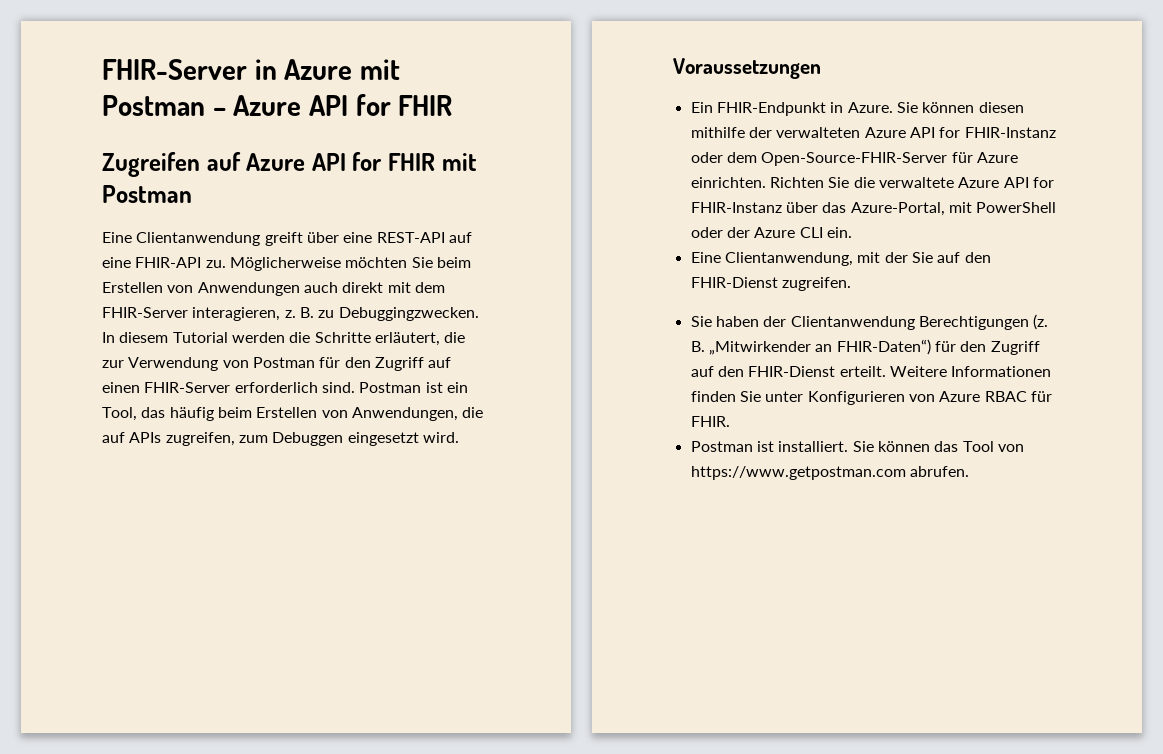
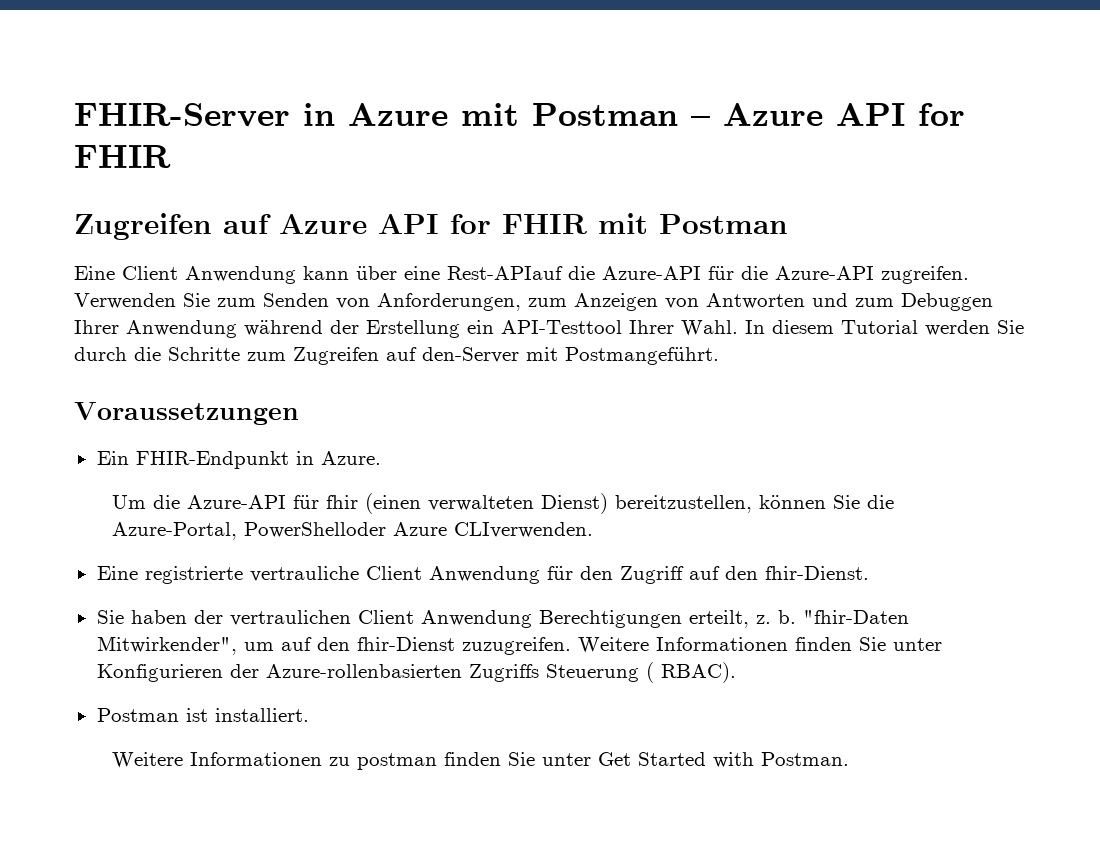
- Eine Clientanwendung greift über eine REST-API auf eine FHIR-API zu. Möglicherweise möchten Sie beim Erstellen von Anwendungen auch direkt mit dem FHIR-Server interagieren, z. B. zu Debuggingzwecken. In diesem Tutorial werden die Schritte erläutert, die zur Verwendung von Postman für den Zugriff auf einen FHIR-Server erforderlich sind. Postman ist ein Tool, das häufig beim Erstellen von Anwendungen, die auf APIs zugreifen, zum Debuggen eingesetzt wird.
+ Eine Client Anwendung kann über eine Rest-APIauf die Azure-API für die Azure-API zugreifen. Verwenden Sie zum Senden von Anforderungen, zum Anzeigen von Antworten und zum Debuggen Ihrer Anwendung während der Erstellung ein API-Testtool Ihrer Wahl. In diesem Tutorial werden Sie durch die Schritte zum Zugreifen auf den-Server mit Postmangeführt.
- Ein FHIR-Endpunkt in Azure. Sie können diesen mithilfe der verwalteten Azure API for FHIR-Instanz oder dem Open-Source-FHIR-Server für Azure einrichten. Richten Sie die verwaltete Azure API for FHIR-Instanz über das Azure-Portal, mit PowerShell oder der Azure CLI ein.
- Eine Clientanwendung, mit der Sie auf den FHIR-Dienst zugreifen.
- Sie haben der Clientanwendung Berechtigungen (z. B. „Mitwirkender an FHIR-Daten“) für den Zugriff auf den FHIR-Dienst erteilt.
+ Ein FHIR-Endpunkt in Azure.
+ Um die Azure-API für fhir (einen verwalteten Dienst) bereitzustellen, können Sie die Azure-Portal, PowerShelloder Azure CLIverwenden.
+ Eine registrierte vertrauliche Client Anwendung für den Zugriff auf den fhir-Dienst.
+ Sie haben der vertraulichen Client Anwendung Berechtigungen erteilt, z. b. "fhir-Daten Mitwirkender", um auf den fhir-Dienst zuzugreifen.
- Weitere Informationen finden Sie unter Konfigurieren von Azure RBAC für FHIR.
- Postman ist installiert. Sie können das Tool von https://www.getpostman.com abrufen.
+ Weitere Informationen finden Sie unter Konfigurieren der Azure-rollenbasierten Zugriffs Steuerung ( RBAC).
+ Postman ist installiert.
+ Weitere Informationen zu postman finden Sie unter Get Started with Postman.

